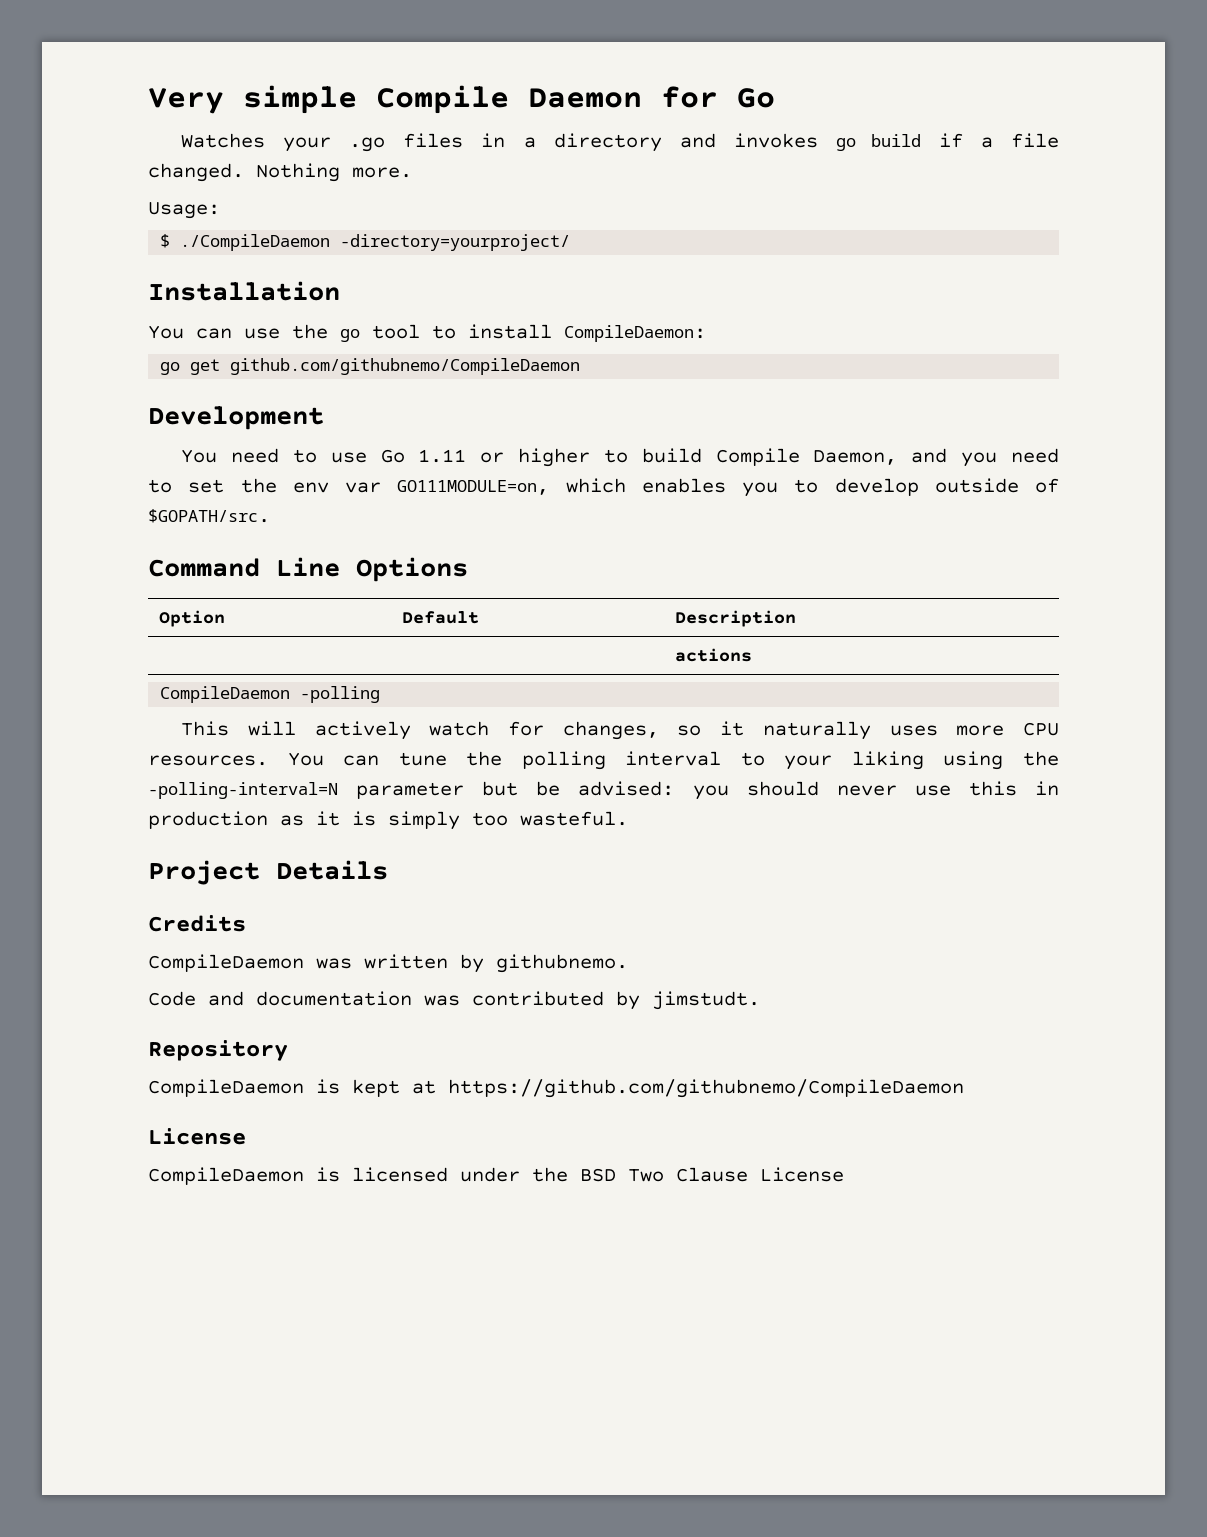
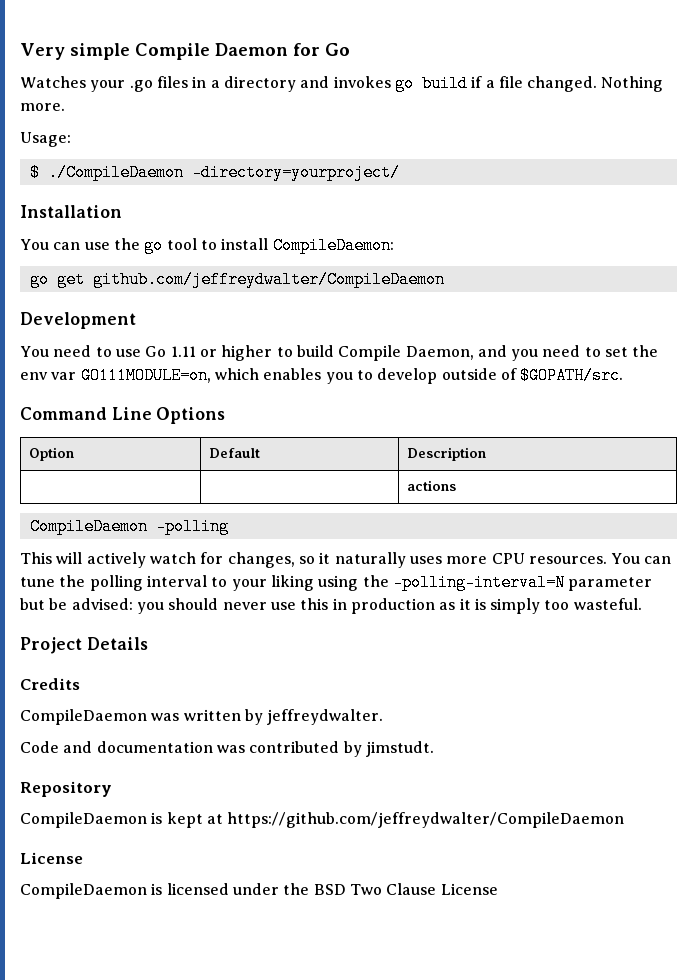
- go get github.com/githubnemo/CompileDaemon
+ go get github.com/jeffreydwalter/CompileDaemon
- CompileDaemon was written by githubnemo.
+ CompileDaemon was written by jeffreydwalter.
- CompileDaemon is kept at https://github.com/githubnemo/CompileDaemon
+ CompileDaemon is kept at https://github.com/jeffreydwalter/CompileDaemon

